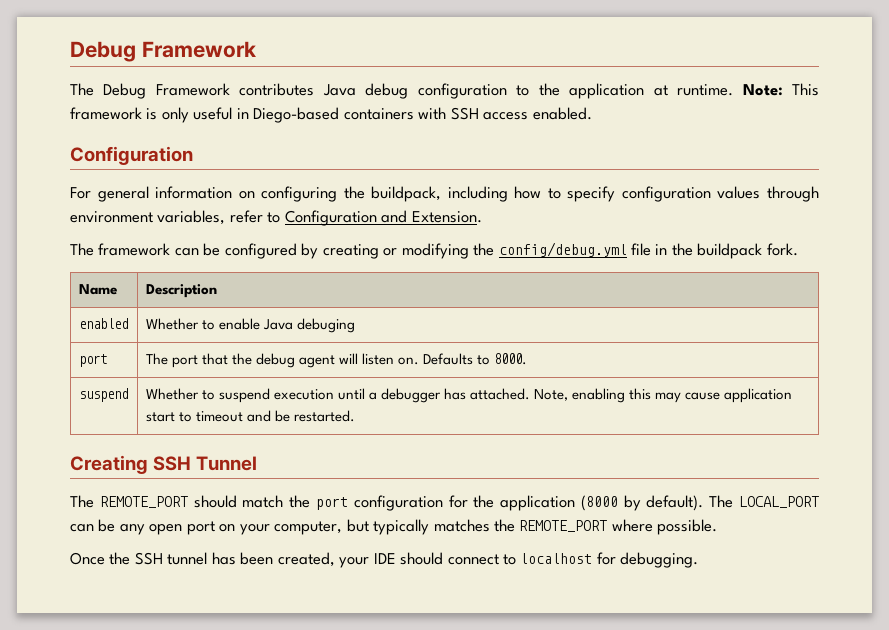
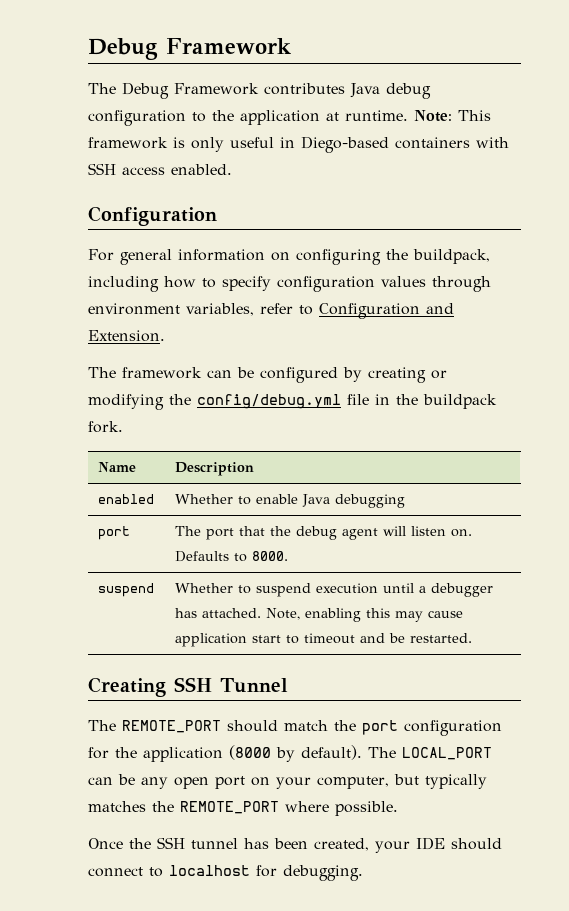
- enabled | Whether to enable Java debuging
+ enabled | Whether to enable Java debugging

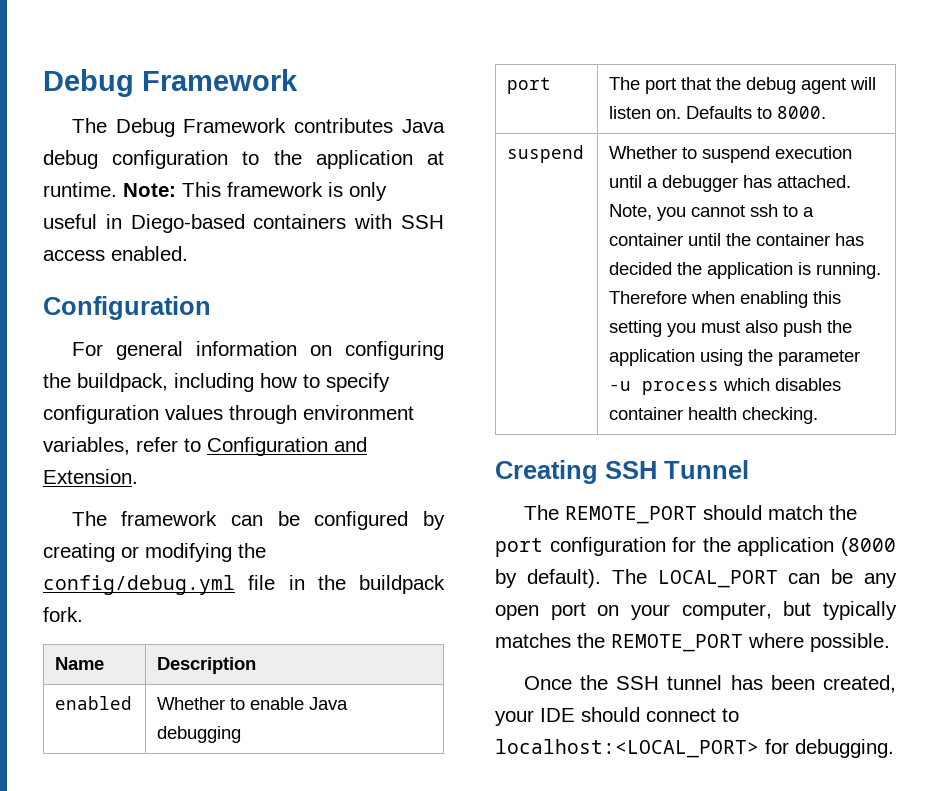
- Note, enabling this may cause application start to timeout and be restarted.
+ Note, you cannot ssh to a container until the container has decided the application is running. Therefore when enabling this setting you must also push the application using the parameter -u process which disables container health checking.
- Once the SSH tunnel has been created, your IDE should connect to localhost for debugging.
+ Once the SSH tunnel has been created, your IDE should connect to localhost:<LOCAL_PORT> for debugging.

